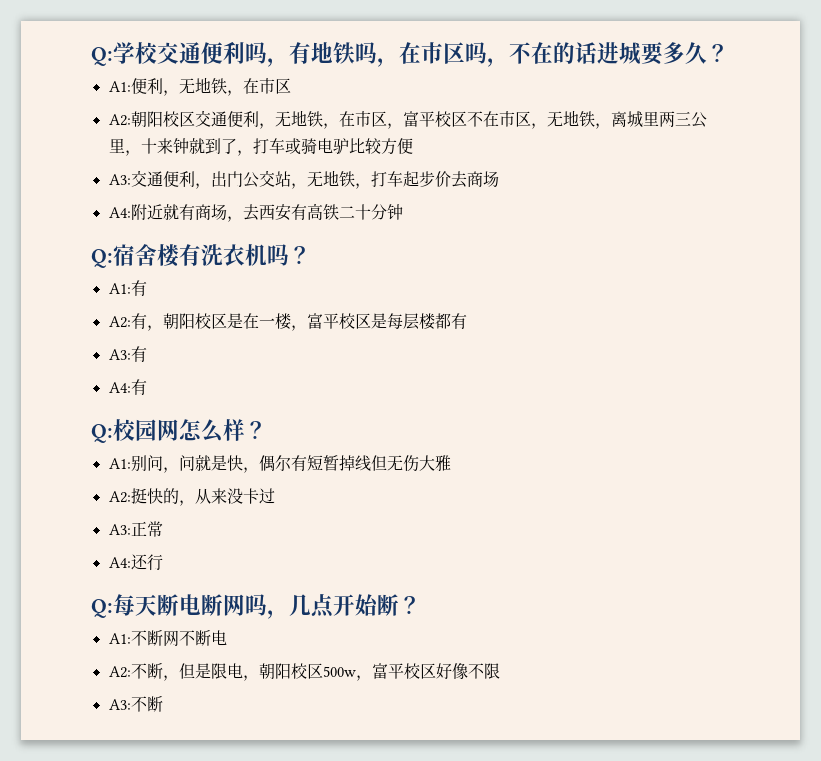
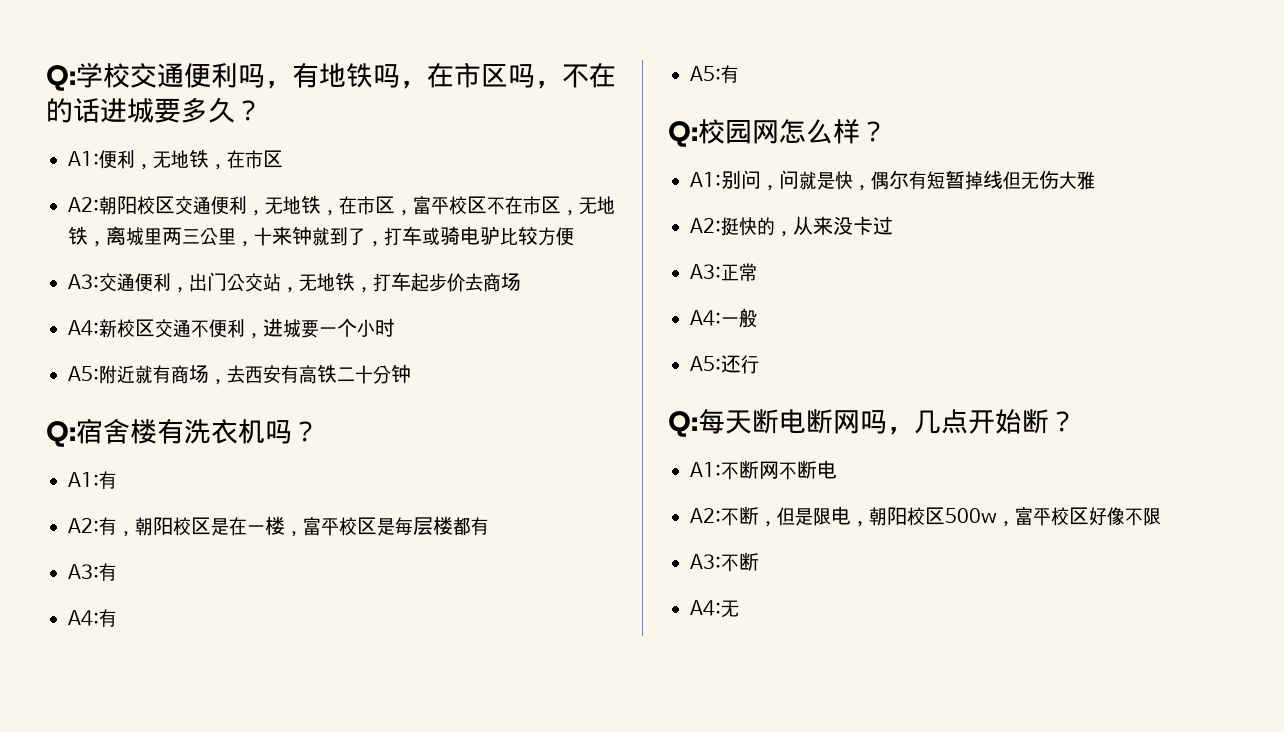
- A4:附近就有商场，去西安有高铁二十分钟
+ A4:新校区交通不便利，进城要一个小时
+ A5:附近就有商场，去西安有高铁二十分钟
+ A5:有
- A4:还行
+ A4:一般
+ A5:还行
+ A4:无

